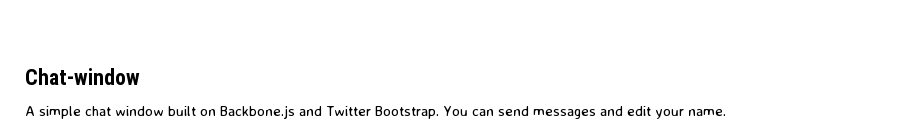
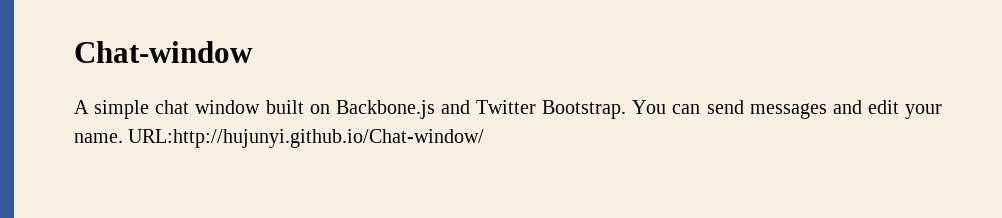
+ URL:http://hujunyi.github.io/Chat-window/

